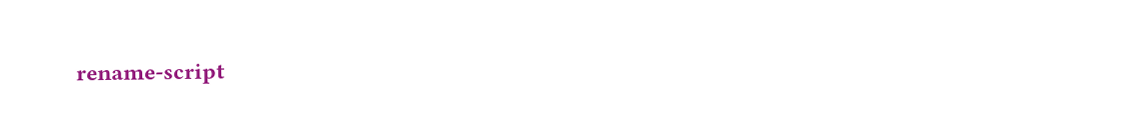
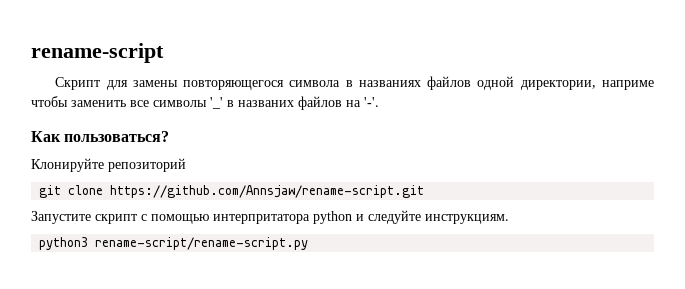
+ Скрипт для замены повторяющегося символа в названиях файлов одной директории, наприме чтобы заменить все символы '_' в названих файлов на '-'.
+ Как пользоваться?
+ Клонируйте репозиторий
+ git clone https://github.com/Annsjaw/rename-script.git
+ Запустите скрипт с помощью интерпритатора python и следуйте инструкциям.
+ python3 rename-script/rename-script.py

